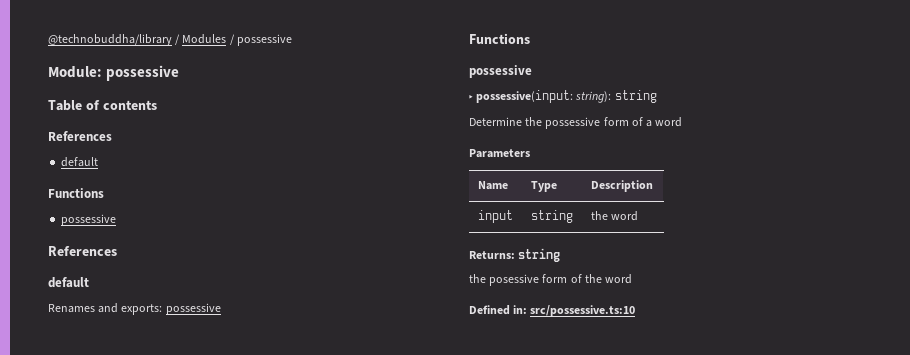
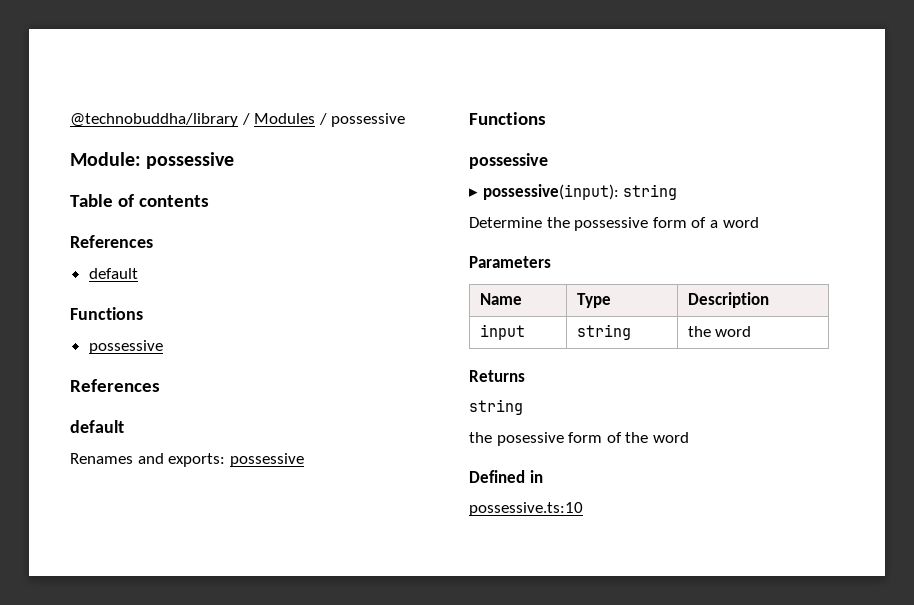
- ▸ possessive(input: string): string
+ ▸ possessive(input): string
- Returns: string
+ Returns
+ string
- Defined in: src/possessive.ts:10
+ Defined in
+ possessive.ts:10

